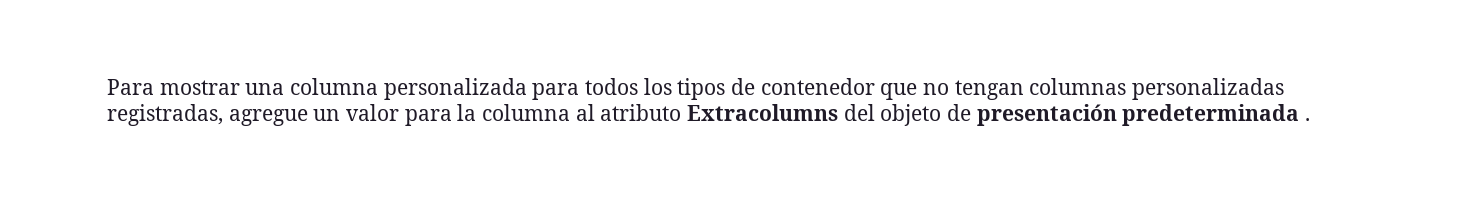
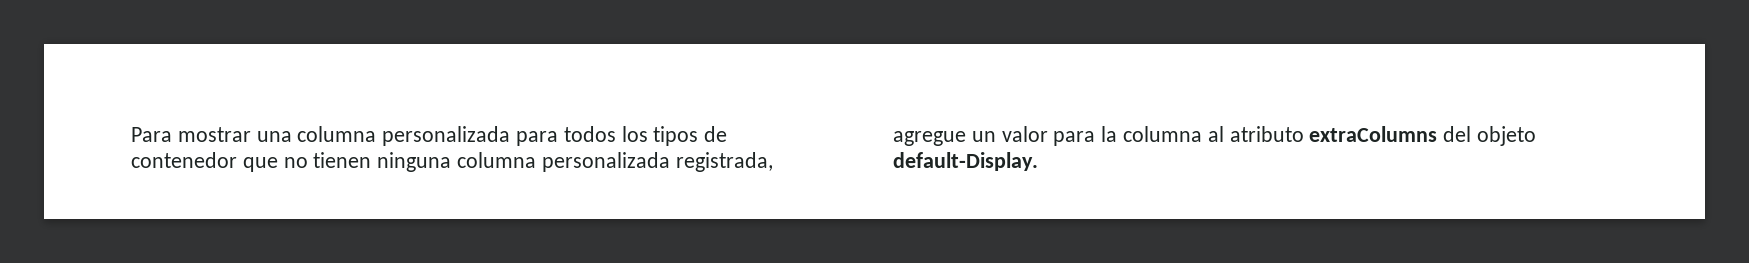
- Para mostrar una columna personalizada para todos los tipos de contenedor que no tengan columnas personalizadas registradas, agregue un valor para la columna al atributo Extracolumns del objeto de presentación predeterminada .
+ Para mostrar una columna personalizada para todos los tipos de contenedor que no tienen ninguna columna personalizada registrada, agregue un valor para la columna al atributo extraColumns del objeto default-Display.

